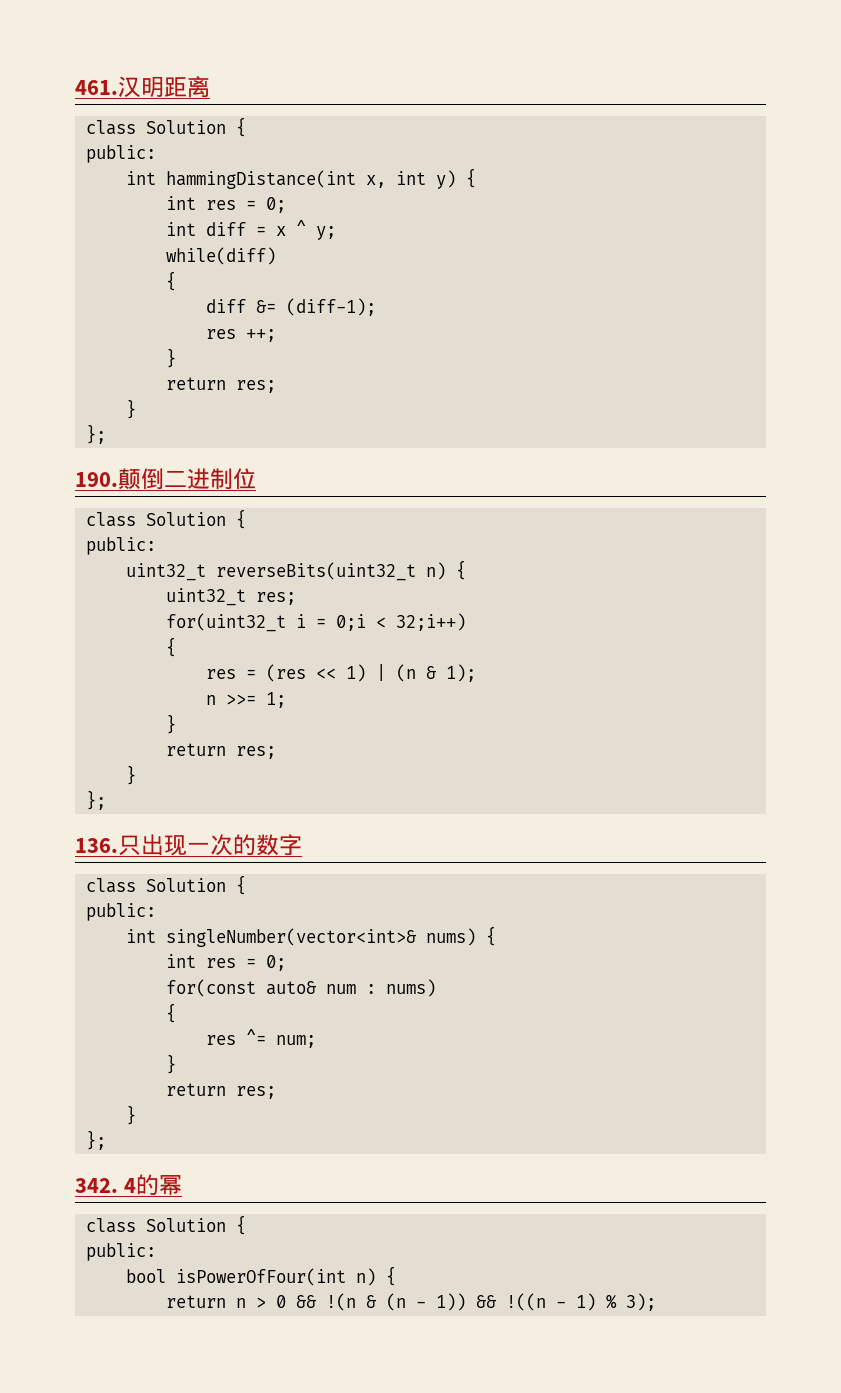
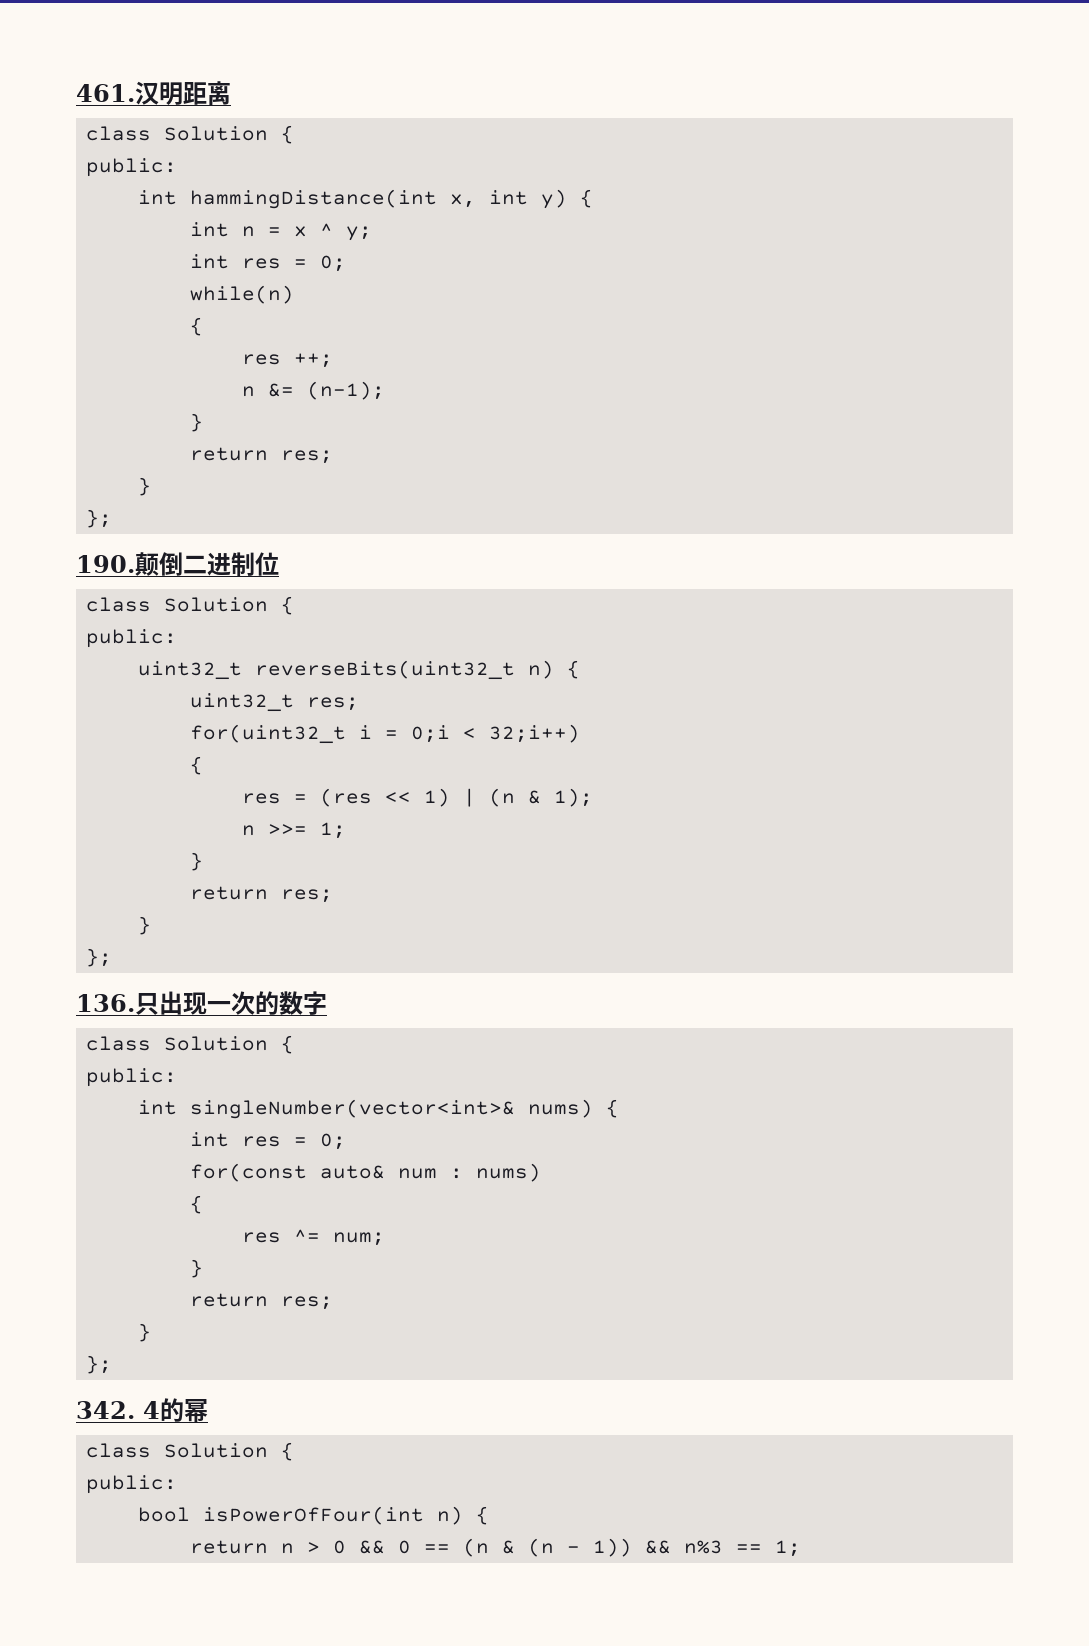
  int hammingDistance(int x, int y) {
+ int n = x ^ y;
  int res = 0;
- int diff = x ^ y;
- while(diff)
+ while(n)
  {
- diff &= (diff-1);
+ n &= (n-1);
- return n > 0 && !(n & (n - 1)) && !((n - 1) % 3);
+ return n > 0 && 0 == (n & (n - 1)) && n%3 == 1;

